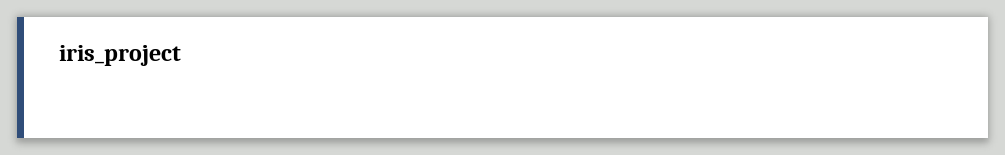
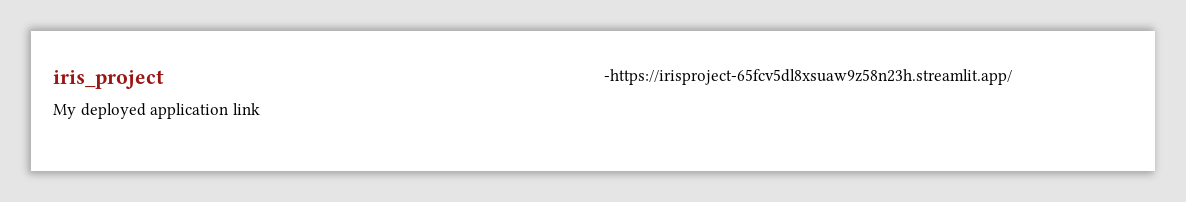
+ My deployed application link -https://irisproject-65fcv5dl8xsuaw9z58n23h.streamlit.app/

